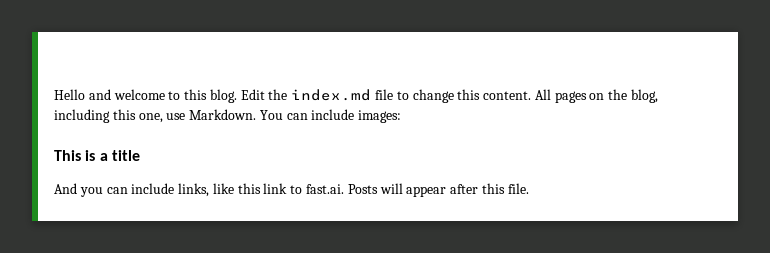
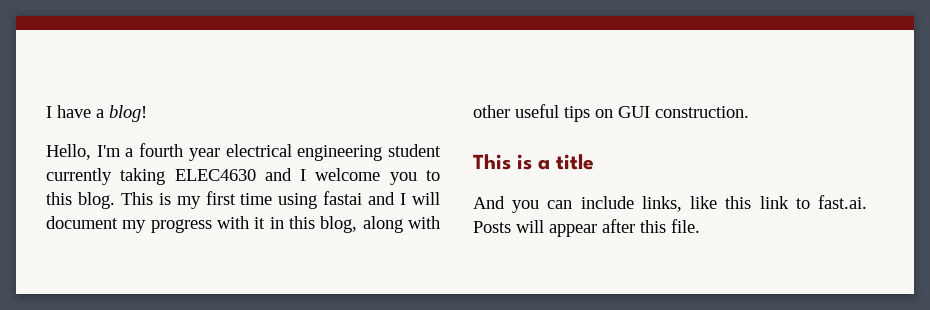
- Hello and welcome to this blog. Edit the index.md file to change this content. All pages on the blog, including this one, use Markdown. You can include images:
+ I have a blog!
+ Hello, I'm a fourth year electrical engineering student currently taking ELEC4630 and I welcome you to this blog. This is my first time using fastai and I will document my progress with it in this blog, along with other useful tips on GUI construction.

